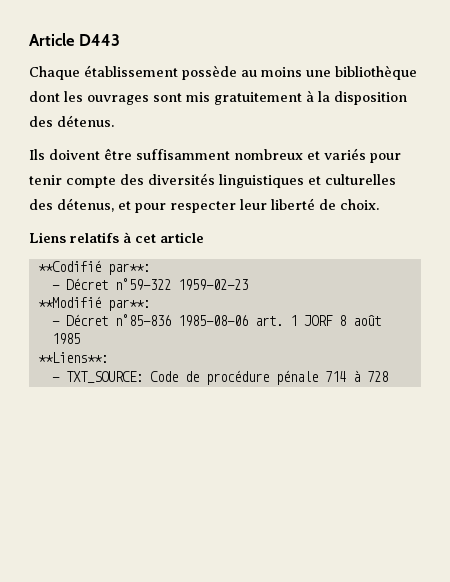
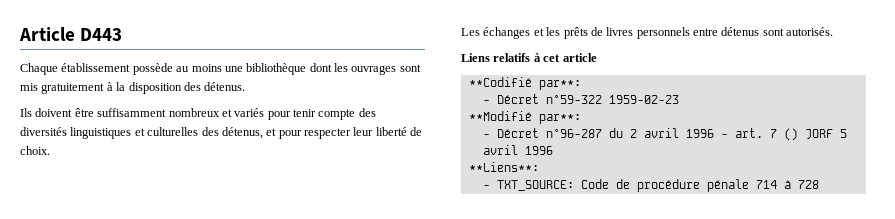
+ Les échanges et les prêts de livres personnels entre détenus sont autorisés.
- - Décret n°85-836 1985-08-06 art. 1 JORF 8 août 1985
+ - Décret n°96-287 du 2 avril 1996 - art. 7 () JORF 5 avril 1996

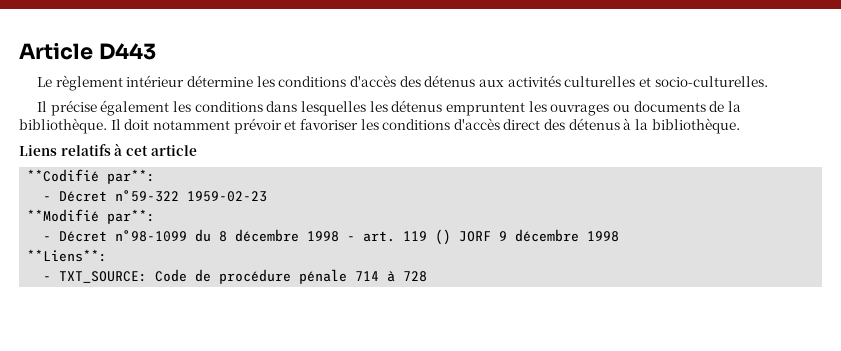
- Chaque établissement possède au moins une bibliothèque dont les ouvrages sont mis gratuitement à la disposition des détenus.
- Ils doivent être suffisamment nombreux et variés pour tenir compte des diversités linguistiques et culturelles des détenus, et pour respecter leur liberté de choix.
- Les échanges et les prêts de livres personnels entre détenus sont autorisés.
+ Le règlement intérieur détermine les conditions d'accès des détenus aux activités culturelles et socio-culturelles.
+ Il précise également les conditions dans lesquelles les détenus empruntent les ouvrages ou documents de la bibliothèque. Il doit notamment prévoir et favoriser les conditions d'accès direct des détenus à la bibliothèque.
- - Décret n°96-287 du 2 avril 1996 - art. 7 () JORF 5 avril 1996
+ - Décret n°98-1099 du 8 décembre 1998 - art. 119 () JORF 9 décembre 1998

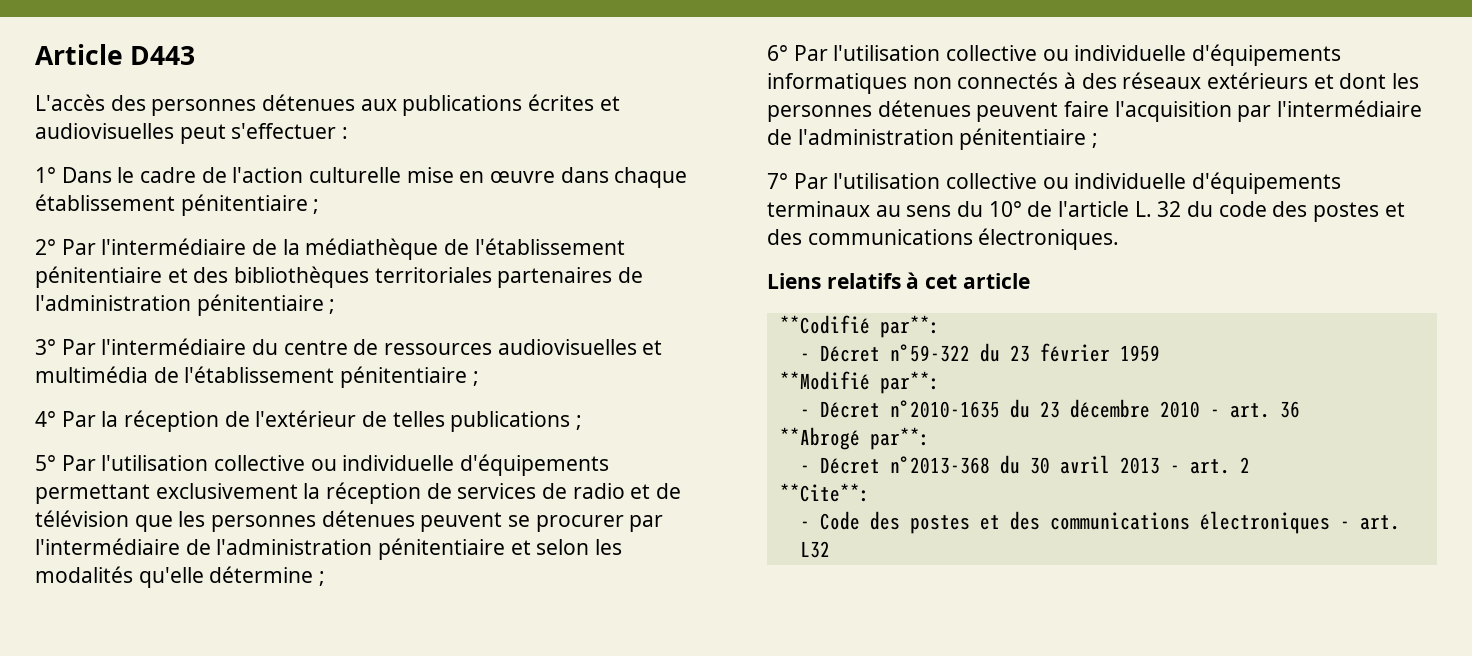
- Le règlement intérieur détermine les conditions d'accès des détenus aux activités culturelles et socio-culturelles.
- Il précise également les conditions dans lesquelles les détenus empruntent les ouvrages ou documents de la bibliothèque. Il doit notamment prévoir et favoriser les conditions d'accès direct des détenus à la bibliothèque.
+ L'accès des personnes détenues aux publications écrites et audiovisuelles peut s'effectuer :
+ 1° Dans le cadre de l'action culturelle mise en œuvre dans chaque établissement pénitentiaire ;
+ 2° Par l'intermédiaire de la médiathèque de l'établissement pénitentiaire et des bibliothèques territoriales partenaires de l'administration pénitentiaire ;
+ 3° Par l'intermédiaire du centre de ressources audiovisuelles et multimédia de l'établissement pénitentiaire ;
+ 4° Par la réception de l'extérieur de telles publications ;
+ 5° Par l'utilisation collective ou individuelle d'équipements permettant exclusivement la réception de services de radio et de télévision que les personnes détenues peuvent se procurer par l'intermédiaire de l'administration pénitentiaire et selon les modalités qu'elle détermine ;
+ 6° Par l'utilisation collective ou individuelle d'équipements informatiques non connectés à des réseaux extérieurs et dont les personnes détenues peuvent faire l'acquisition par l'intermédiaire de l'administration pénitentiaire ;
+ 7° Par l'utilisation collective ou individuelle d'équipements terminaux au sens du 10° de l'article L. 32 du code des postes et des communications électroniques.
- - Décret n°59-322 1959-02-23
+ - Décret n°59-322 du 23 février 1959
- - Décret n°98-1099 du 8 décembre 1998 - art. 119 () JORF 9 décembre 1998
- **Liens**:
- - TXT_SOURCE: Code de procédure pénale 714 à 728
+ - Décret n°2010-1635 du 23 décembre 2010 - art. 36
+ **Abrogé par**:
+ - Décret n°2013-368 du 30 avril 2013 - art. 2
+ **Cite**:
+ - Code des postes et des communications électroniques - art. L32

